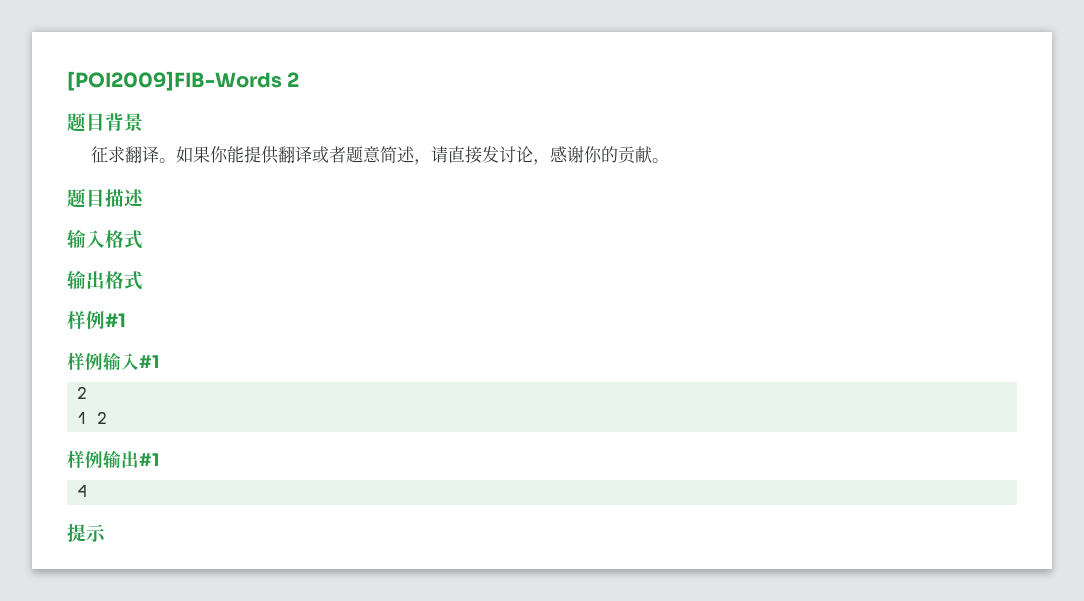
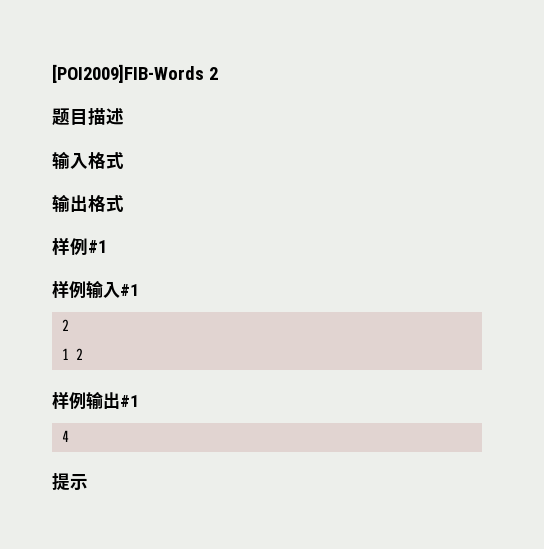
- 题目背景
- 征求翻译。如果你能提供翻译或者题意简述，请直接发讨论，感谢你的贡献。

